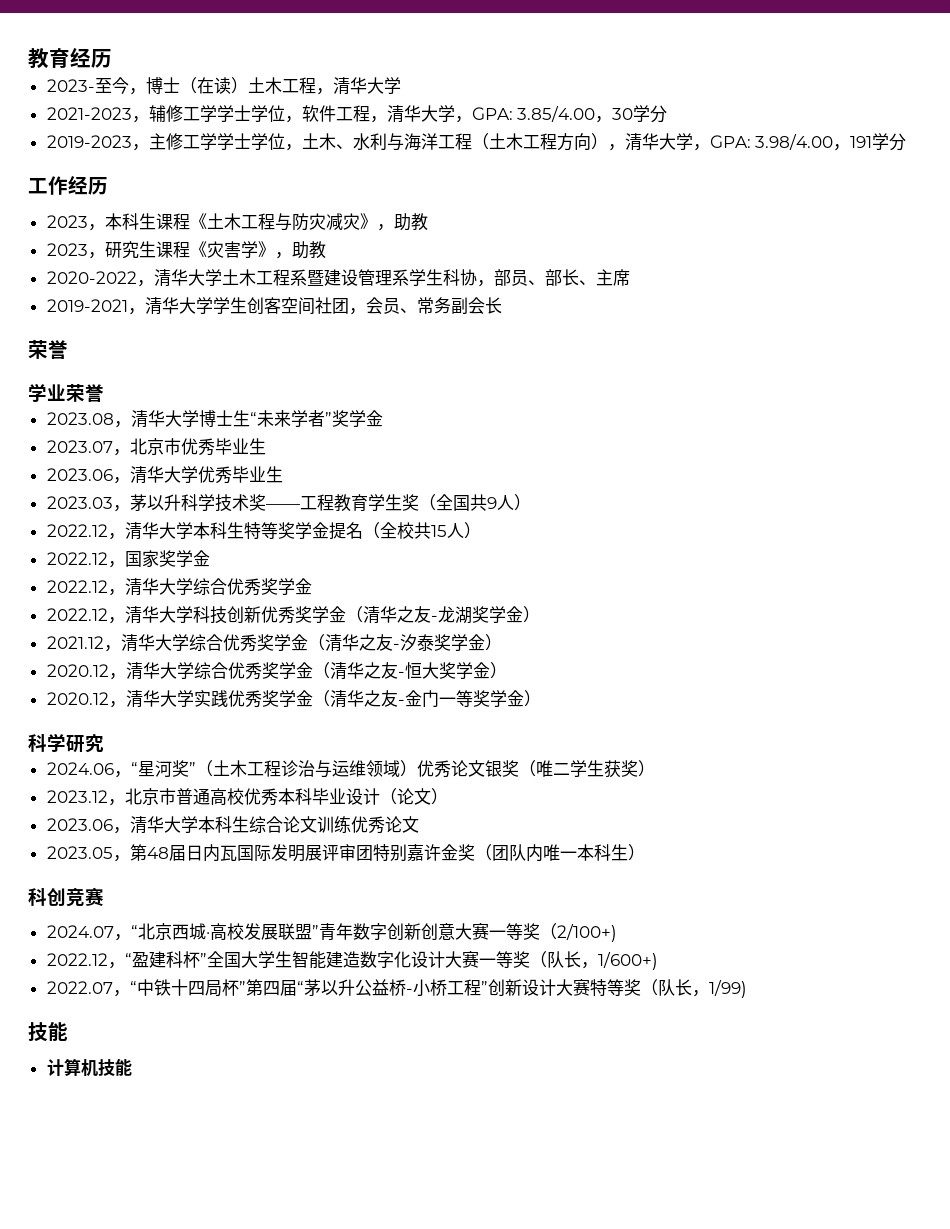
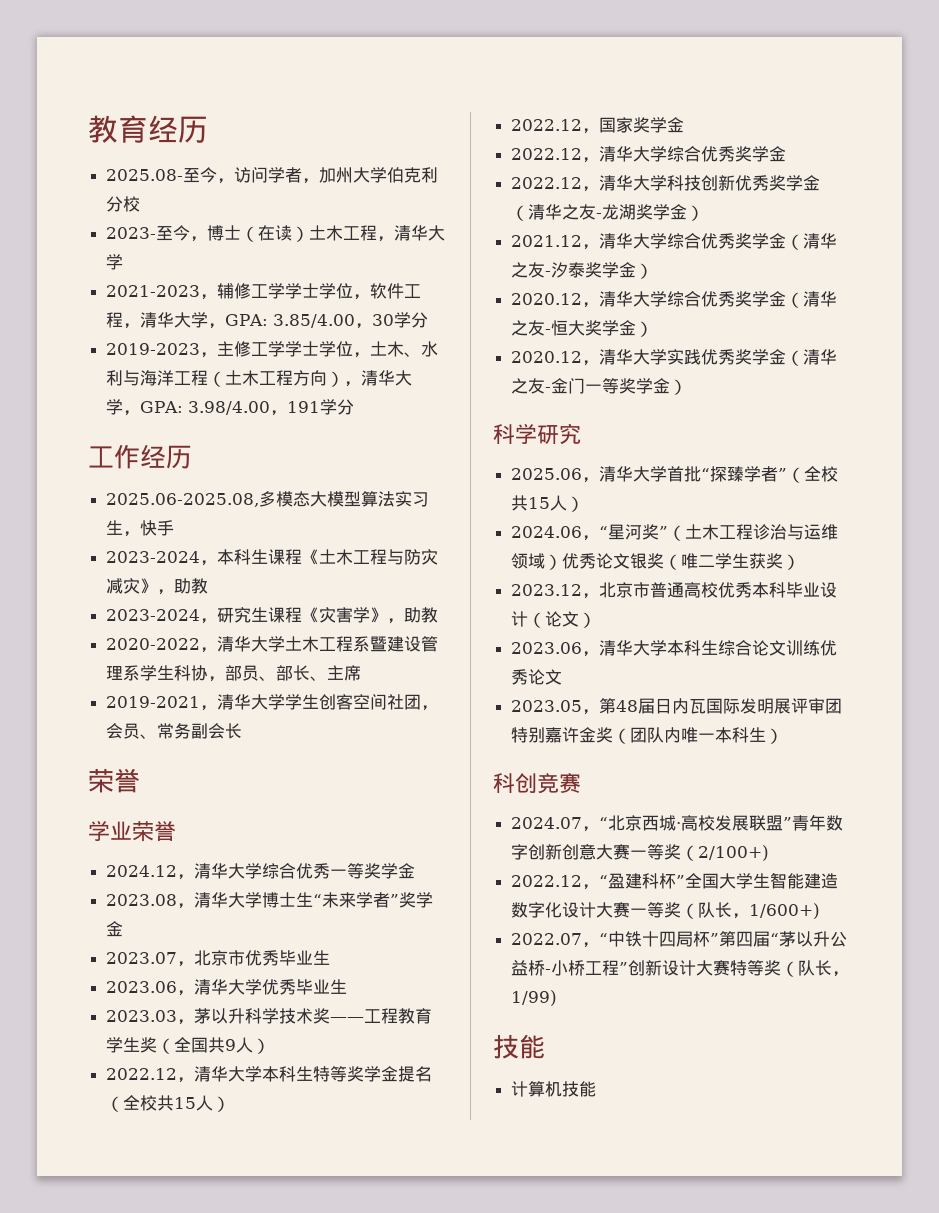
+ 2025.08-至今，访问学者，加州大学伯克利分校
- 2023，本科生课程《土木工程与防灾减灾》，助教
+ 2025.06-2025.08,多模态大模型算法实习生，快手
+ 2023-2024，本科生课程《土木工程与防灾减灾》，助教
- 2023，研究生课程《灾害学》，助教
+ 2023-2024，研究生课程《灾害学》，助教
+ 2024.12，清华大学综合优秀一等奖学金
+ 2025.06，清华大学首批“探臻学者”（全校共15人）

